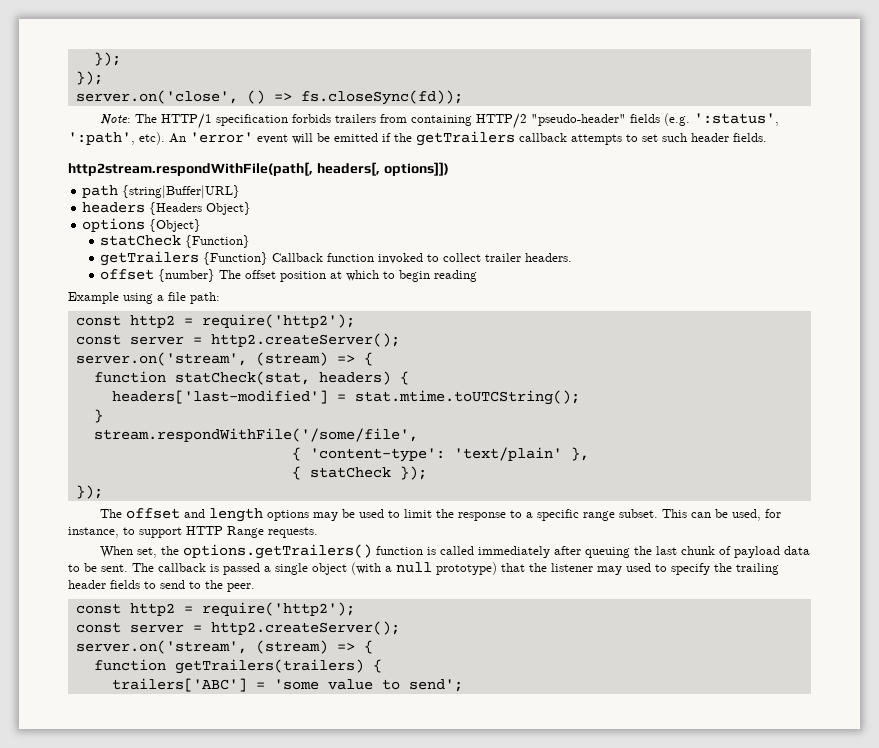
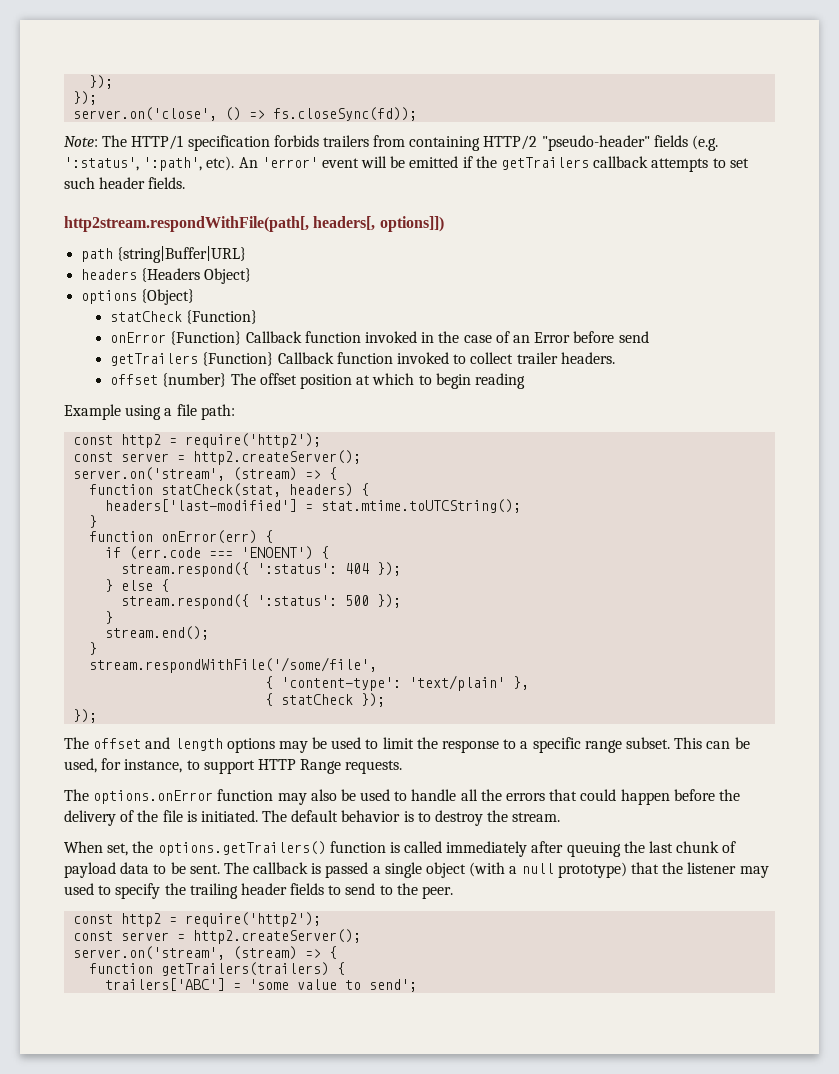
+ onError {Function} Callback function invoked in the case of an Error before send
+ function onError(err) {
+ if (err.code === 'ENOENT') {
+ stream.respond({ ':status': 404 });
+ } else {
+ stream.respond({ ':status': 500 });
+ }
+ stream.end();
+ }
+ The options.onError function may also be used to handle all the errors that could happen before the delivery of the file is initiated. The default behavior is to destroy the stream.

